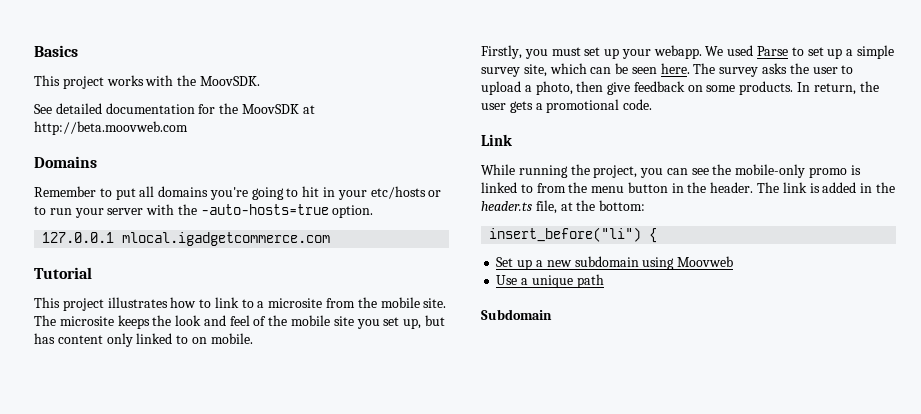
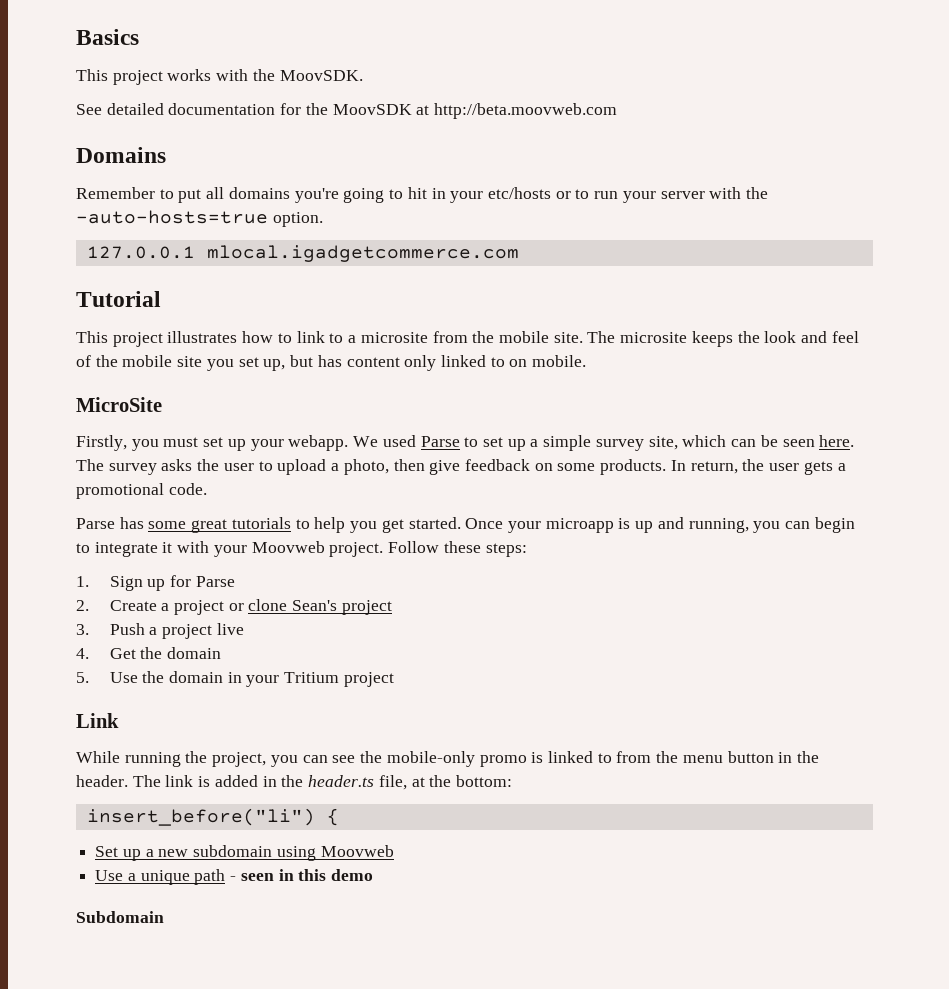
+ MicroSite
+ Parse has some great tutorials to help you get started. Once your microapp is up and running, you can begin to integrate it with your Moovweb project. Follow these steps:
+ 1. Sign up for Parse
+ 2. Create a project or clone Sean's project
+ 3. Push a project live
+ 4. Get the domain
+ 5. Use the domain in your Tritium project
- Use a unique path
+ Use a unique path - seen in this demo

